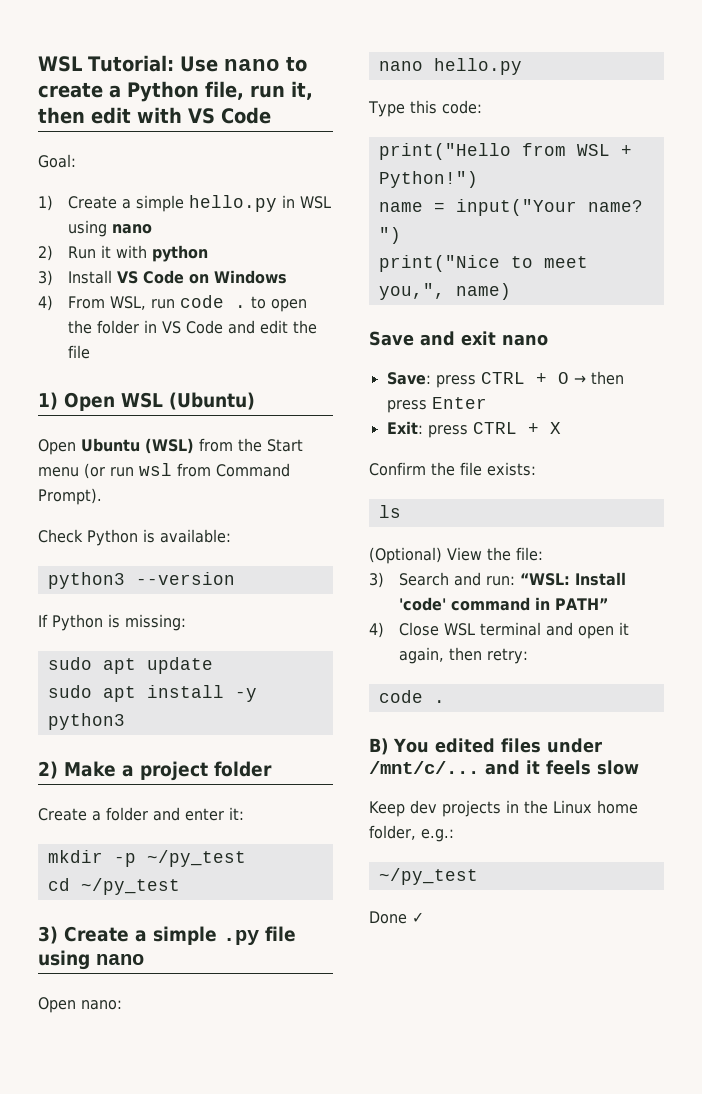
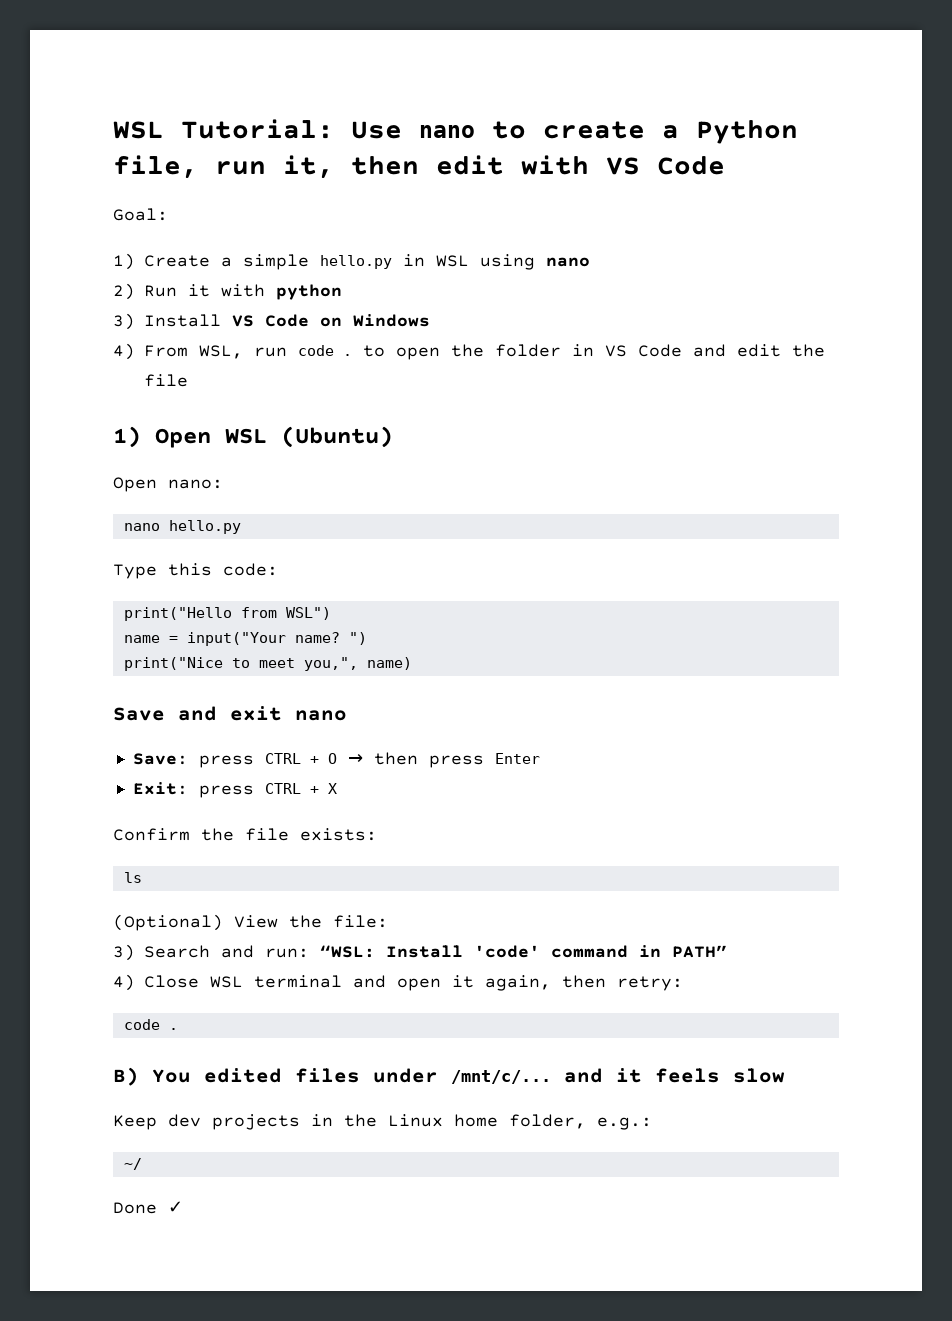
- Open Ubuntu (WSL) from the Start menu (or run wsl from Command Prompt).
- Check Python is available:
- python3 --version
- If Python is missing:
- sudo apt update
- sudo apt install -y python3
- 2) Make a project folder
- Create a folder and enter it:
- mkdir -p ~/py_test
- cd ~/py_test
- 3) Create a simple .py file using nano
- print("Hello from WSL + Python!")
+ print("Hello from WSL")
  Keep dev projects in the Linux home folder, e.g.:
- ~/py_test
+ ~/

